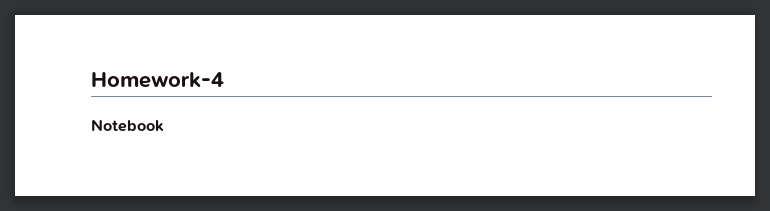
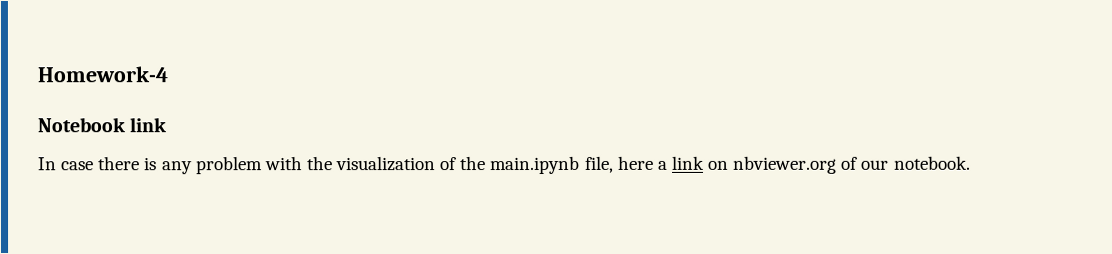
- Notebook
+ Notebook link
+ In case there is any problem with the visualization of the main.ipynb file, here a link on nbviewer.org of our notebook.

